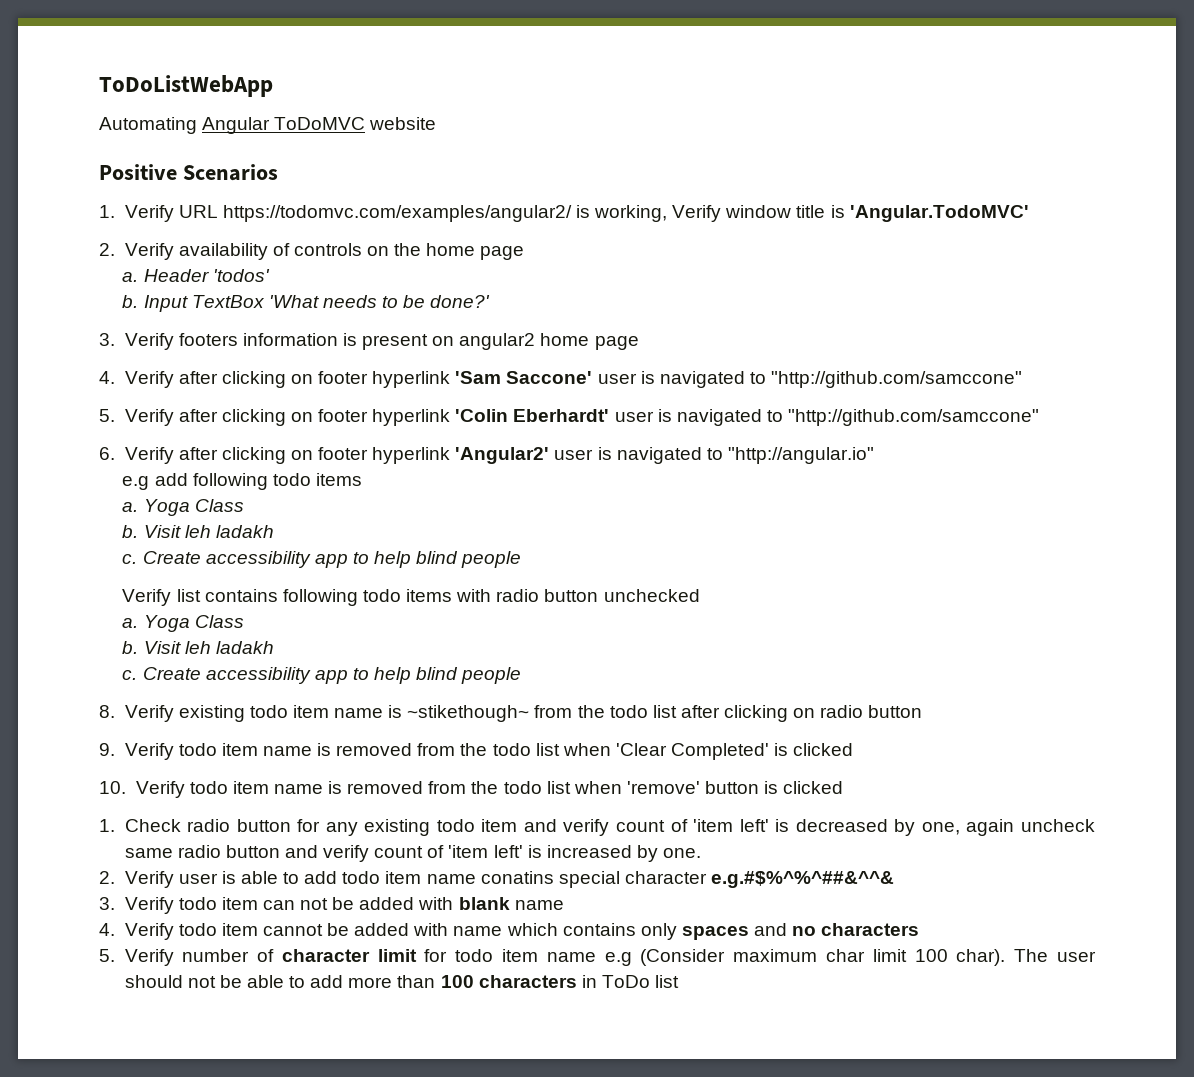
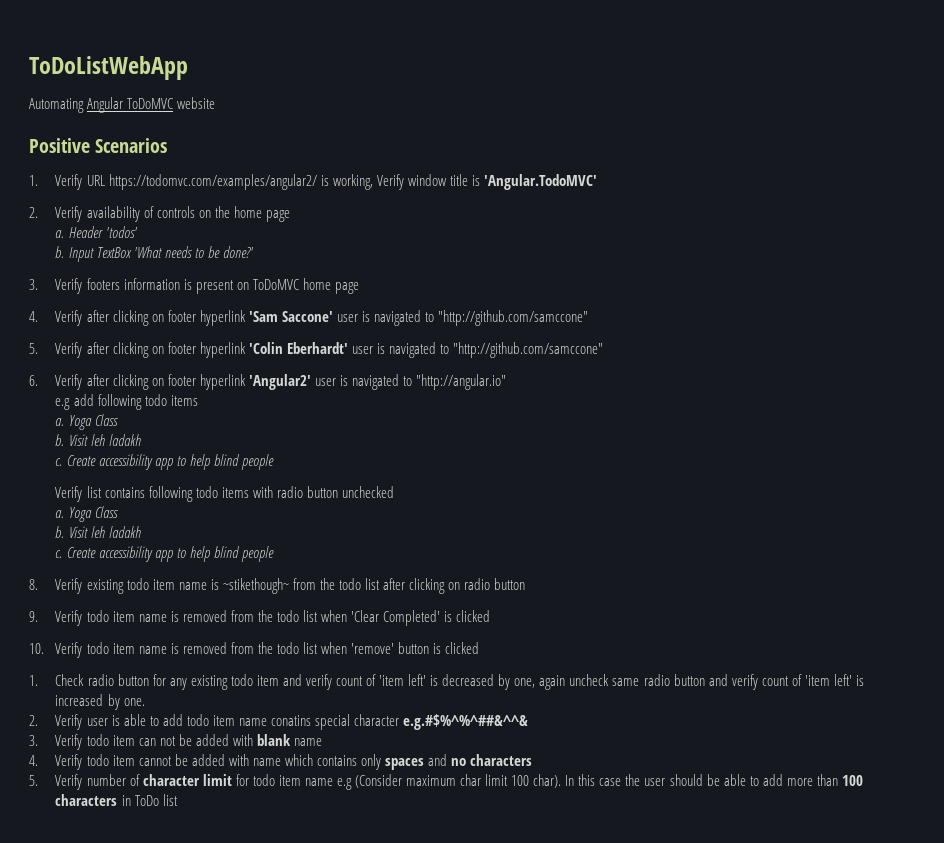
- 3. Verify footers information is present on angular2 home page
+ 3. Verify footers information is present on ToDoMVC home page
- The user should not be able to add more than 100 characters in ToDo list
+ In this case the user should be able to add more than 100 characters in ToDo list

